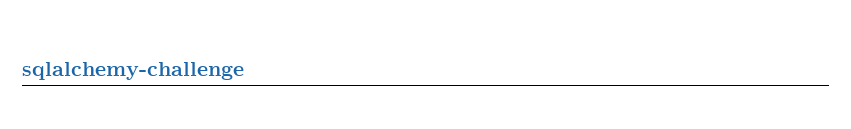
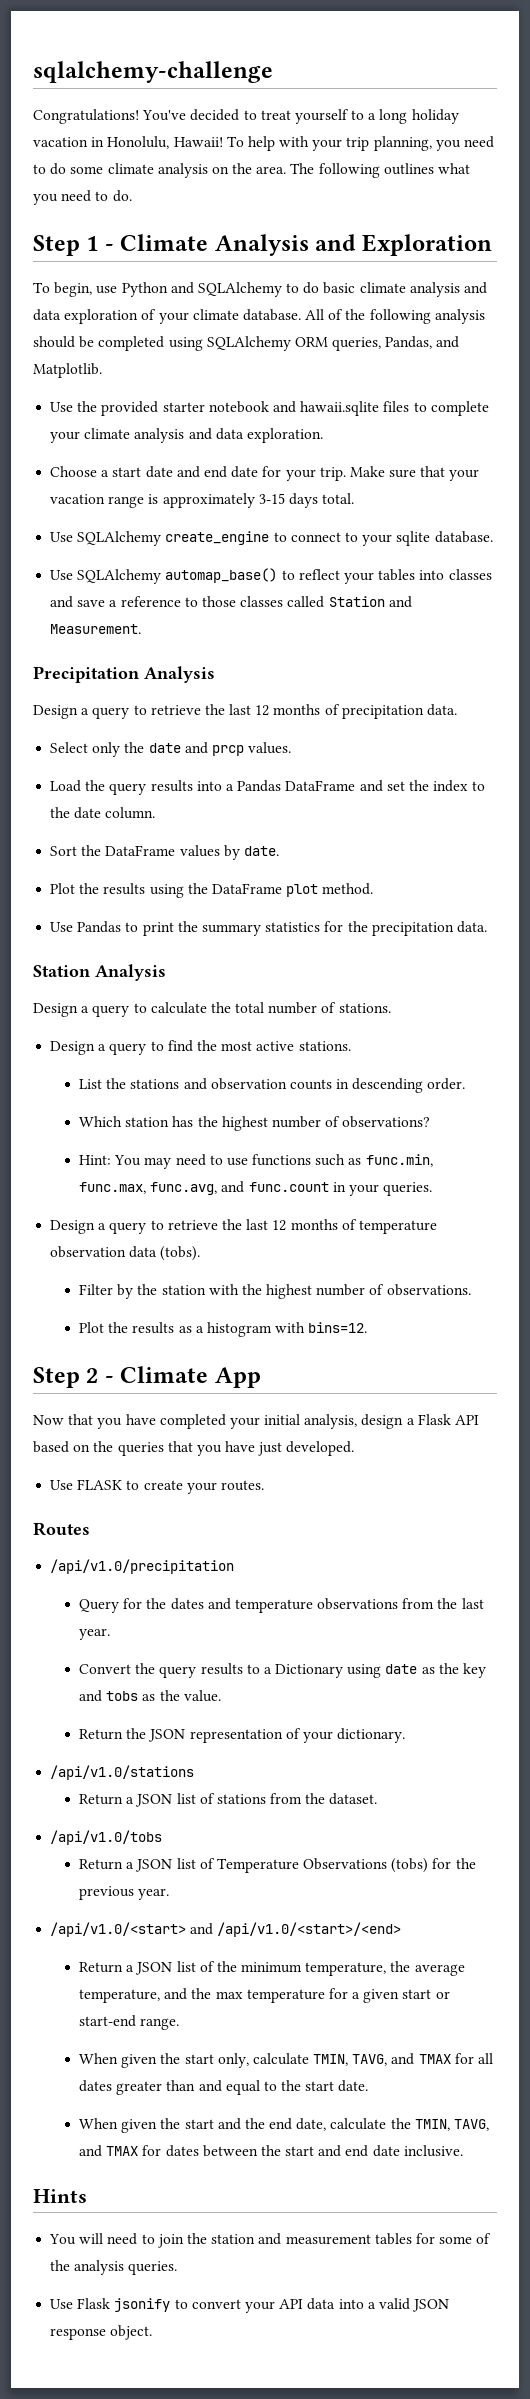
+ Congratulations! You've decided to treat yourself to a long holiday vacation in Honolulu, Hawaii! To help with your trip planning, you need to do some climate analysis on the area. The following outlines what you need to do.
+ Step 1 - Climate Analysis and Exploration
+ To begin, use Python and SQLAlchemy to do basic climate analysis and data exploration of your climate database. All of the following analysis should be completed using SQLAlchemy ORM queries, Pandas, and Matplotlib.
+ Use the provided starter notebook and hawaii.sqlite files to complete your climate analysis and data exploration.
+ Choose a start date and end date for your trip. Make sure that your vacation range is approximately 3-15 days total.
+ Use SQLAlchemy create_engine to connect to your sqlite database.
+ Use SQLAlchemy automap_base() to reflect your tables into classes and save a reference to those classes called Station and Measurement.
+ Precipitation Analysis
+ Design a query to retrieve the last 12 months of precipitation data.
+ Select only the date and prcp values.
+ Load the query results into a Pandas DataFrame and set the index to the date column.
+ Sort the DataFrame values by date.
+ Plot the results using the DataFrame plot method.
+ Use Pandas to print the summary statistics for the precipitation data.
+ Station Analysis
+ Design a query to calculate the total number of stations.
+ Design a query to find the most active stations.
+ List the stations and observation counts in descending order.
+ Which station has the highest number of observations?
+ Hint: You may need to use functions such as func.min, func.max, func.avg, and func.count in your queries.
+ Design a query to retrieve the last 12 months of temperature observation data (tobs).
+ Filter by the station with the highest number of observations.
+ Plot the results as a histogram with bins=12.
+ Step 2 - Climate App
+ Now that you have completed your initial analysis, design a Flask API based on the queries that you have just developed.
+ Use FLASK to create your routes.
+ Routes
+ /api/v1.0/precipitation
+ Query for the dates and temperature observations from the last year.
+ Convert the query results to a Dictionary using date as the key and tobs as the value.
+ Return the JSON representation of your dictionary.
+ /api/v1.0/stations
+ Return a JSON list of stations from the dataset.
+ /api/v1.0/tobs
+ Return a JSON list of Temperature Observations (tobs) for the previous year.
+ /api/v1.0/<start> and /api/v1.0/<start>/<end>
+ Return a JSON list of the minimum temperature, the average temperature, and the max temperature for a given start or start-end range.
+ When given the start only, calculate TMIN, TAVG, and TMAX for all dates greater than and equal to the start date.
+ When given the start and the end date, calculate the TMIN, TAVG, and TMAX for dates between the start and end date inclusive.
+ Hints
+ You will need to join the station and measurement tables for some of the analysis queries.
+ Use Flask jsonify to convert your API data into a valid JSON response object.

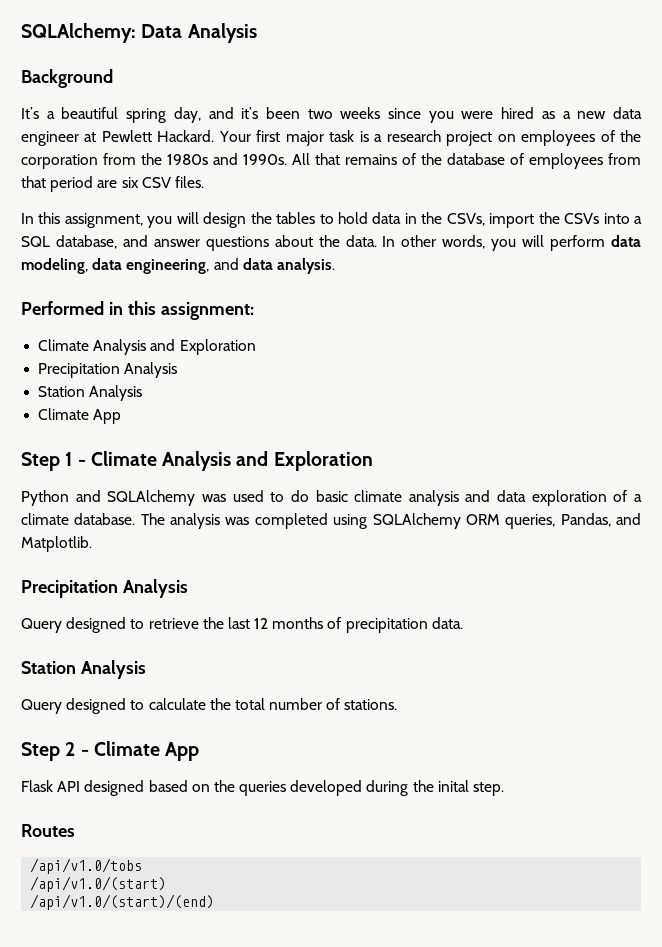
- sqlalchemy-challenge
- Congratulations! You've decided to treat yourself to a long holiday vacation in Honolulu, Hawaii! To help with your trip planning, you need to do some climate analysis on the area. The following outlines what you need to do.
+ SQLAlchemy: Data Analysis
+ Background
+ It’s a beautiful spring day, and it’s been two weeks since you were hired as a new data engineer at Pewlett Hackard. Your first major task is a research project on employees of the corporation from the 1980s and 1990s. All that remains of the database of employees from that period are six CSV files.
+ In this assignment, you will design the tables to hold data in the CSVs, import the CSVs into a SQL database, and answer questions about the data. In other words, you will perform data modeling, data engineering, and data analysis.
+ Performed in this assignment:
+ Climate Analysis and Exploration
+ Precipitation Analysis
+ Station Analysis
+ Climate App
- To begin, use Python and SQLAlchemy to do basic climate analysis and data exploration of your climate database.
+ Python and SQLAlchemy was used to do basic climate analysis and data exploration of a climate database.
- All of the following analysis should be completed using SQLAlchemy ORM queries, Pandas, and Matplotlib.
- Use the provided starter notebook and hawaii.sqlite files to complete your climate analysis and data exploration.
- Choose a start date and end date for your trip. Make sure that your vacation range is approximately 3-15 days total.
- Use SQLAlchemy create_engine to connect to your sqlite database.
- Use SQLAlchemy automap_base() to reflect your tables into classes and save a reference to those classes called Station and Measurement.
+ The analysis was completed using SQLAlchemy ORM queries, Pandas, and Matplotlib.
  Precipitation Analysis
- Design a query to retrieve the last 12 months of precipitation data.
- Select only the date and prcp values.
- Load the query results into a Pandas DataFrame and set the index to the date column.
- Sort the DataFrame values by date.
- Plot the results using the DataFrame plot method.
- Use Pandas to print the summary statistics for the precipitation data.
+ Query designed to retrieve the last 12 months of precipitation data.
  Station Analysis
- Design a query to calculate the total number of stations.
+ Query designed to calculate the total number of stations.
- Design a query to find the most active stations.
- List the stations and observation counts in descending order.
- Which station has the highest number of observations?
- Hint: You may need to use functions such as func.min, func.max, func.avg, and func.count in your queries.
- Design a query to retrieve the last 12 months of temperature observation data (tobs).
- Filter by the station with the highest number of observations.
- Plot the results as a histogram with bins=12.
- Now that you have completed your initial analysis, design a Flask API based on the queries that you have just developed.
- Use FLASK to create your routes.
+ Flask API designed based on the queries developed during the inital step.
  Routes
- /api/v1.0/precipitation
- Query for the dates and temperature observations from the last year.
- Convert the query results to a Dictionary using date as the key and tobs as the value.
- Return the JSON representation of your dictionary.
- /api/v1.0/stations
- Return a JSON list of stations from the dataset.
  /api/v1.0/tobs
- Return a JSON list of Temperature Observations (tobs) for the previous year.
- /api/v1.0/<start> and /api/v1.0/<start>/<end>
- Return a JSON list of the minimum temperature, the average temperature, and the max temperature for a given start or start-end range.
- When given the start only, calculate TMIN, TAVG, and TMAX for all dates greater than and equal to the start date.
- When given the start and the end date, calculate the TMIN, TAVG, and TMAX for dates between the start and end date inclusive.
- Hints
- You will need to join the station and measurement tables for some of the analysis queries.
- Use Flask jsonify to convert your API data into a valid JSON response object.
+ /api/v1.0/(start)
+ /api/v1.0/(start)/(end)

